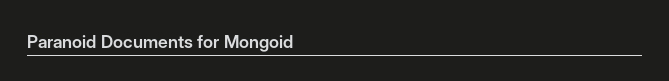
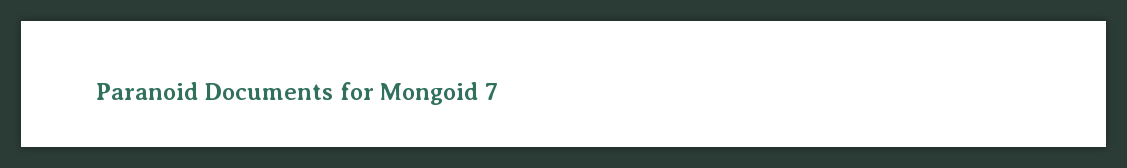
- Paranoid Documents for Mongoid
+ Paranoid Documents for Mongoid 7

